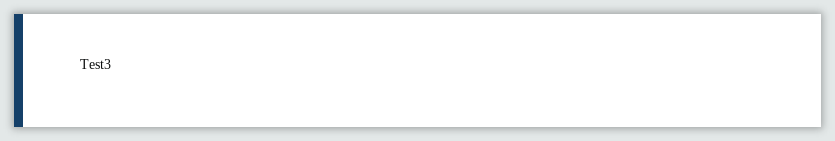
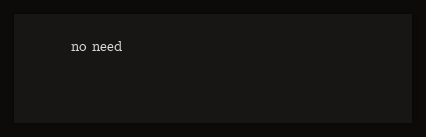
- Test3
+ no need

